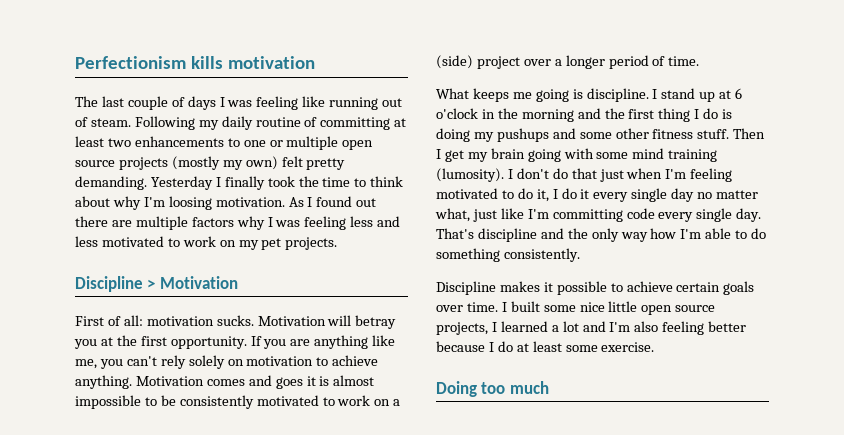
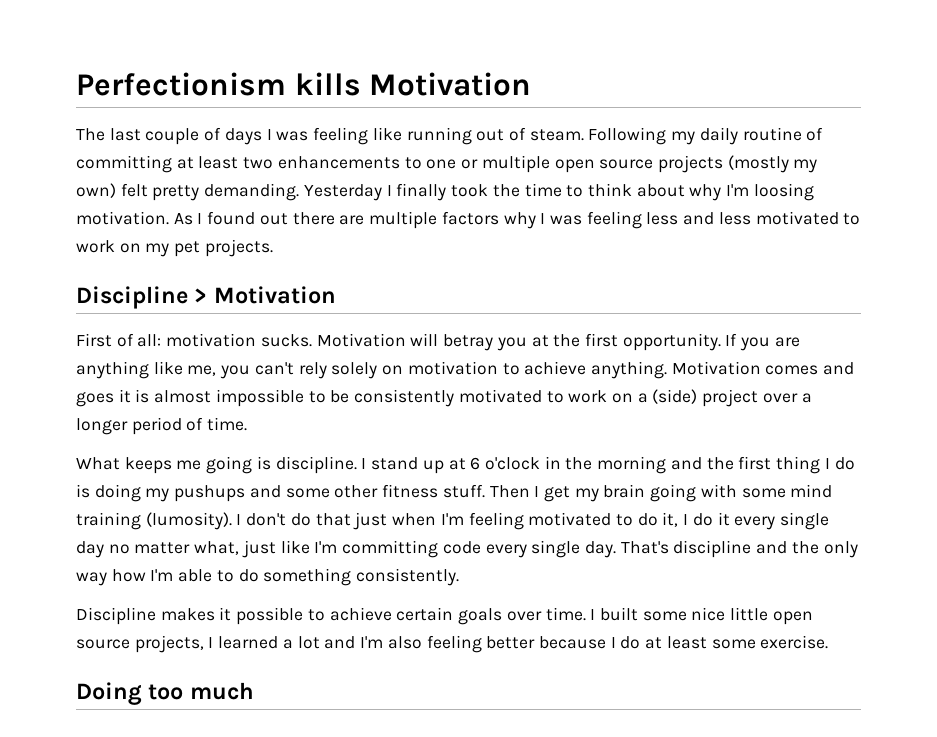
- Perfectionism kills motivation
+ Perfectionism kills Motivation

